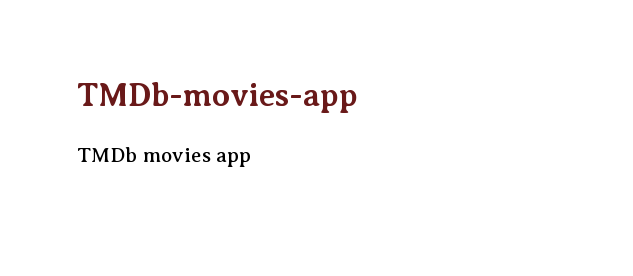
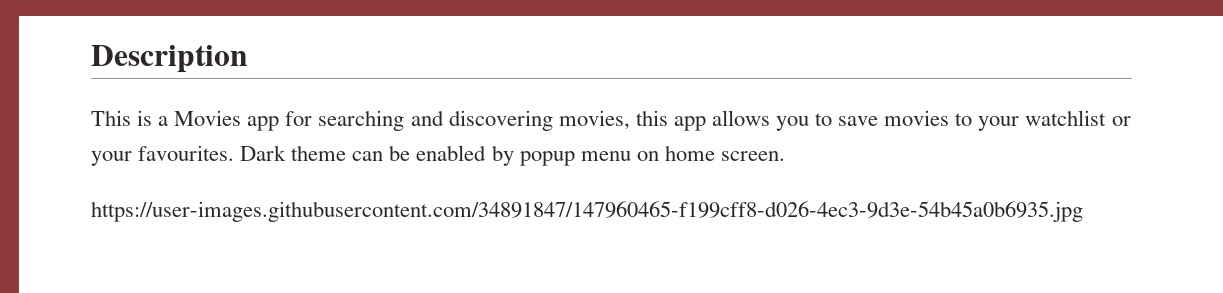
- TMDb-movies-app
- TMDb movies app
+ Description
+ This is a Movies app for searching and discovering movies, this app allows you to save movies to your watchlist or your favourites. Dark theme can be enabled by popup menu on home screen.
+ https://user-images.githubusercontent.com/34891847/147960465-f199cff8-d026-4ec3-9d3e-54b45a0b6935.jpg

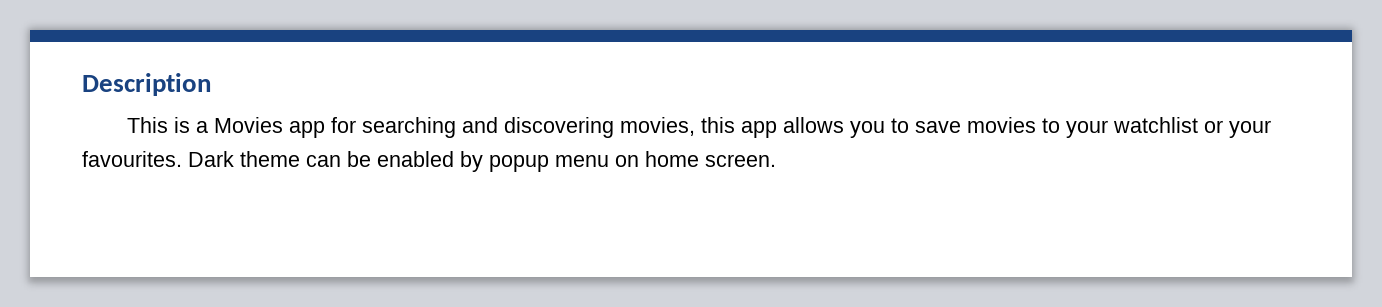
- https://user-images.githubusercontent.com/34891847/147960465-f199cff8-d026-4ec3-9d3e-54b45a0b6935.jpg

